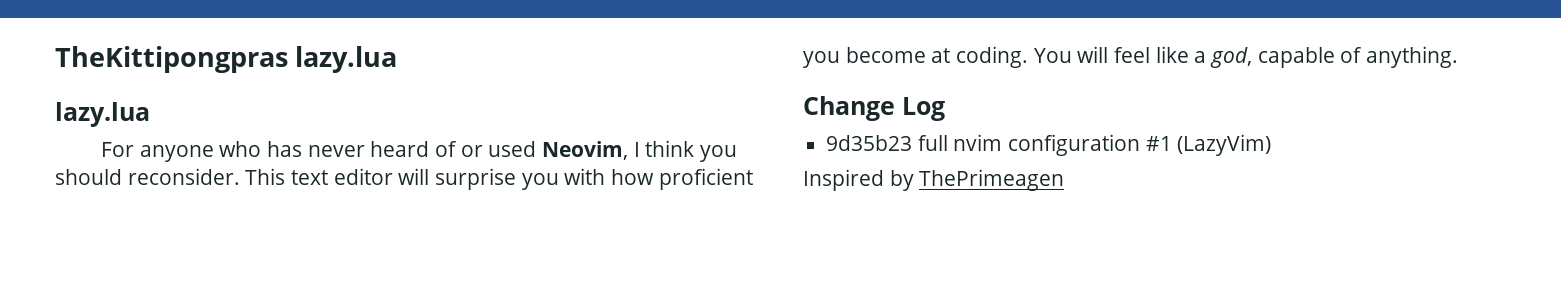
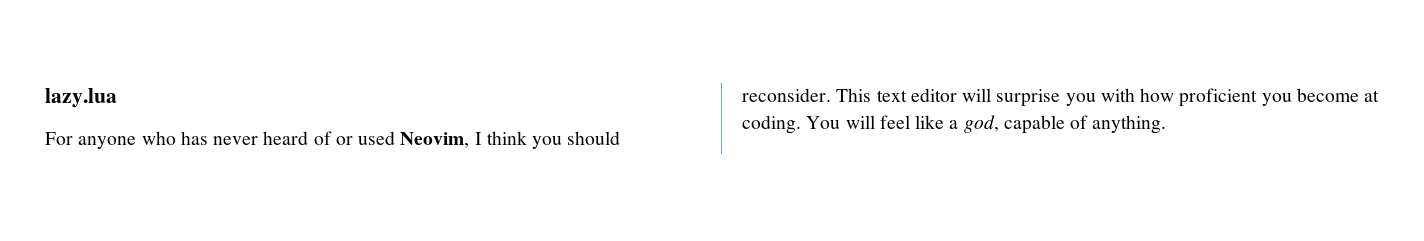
- TheKittipongpras lazy.lua
- Change Log
- 9d35b23 full nvim configuration #1 (LazyVim)
- Inspired by ThePrimeagen

